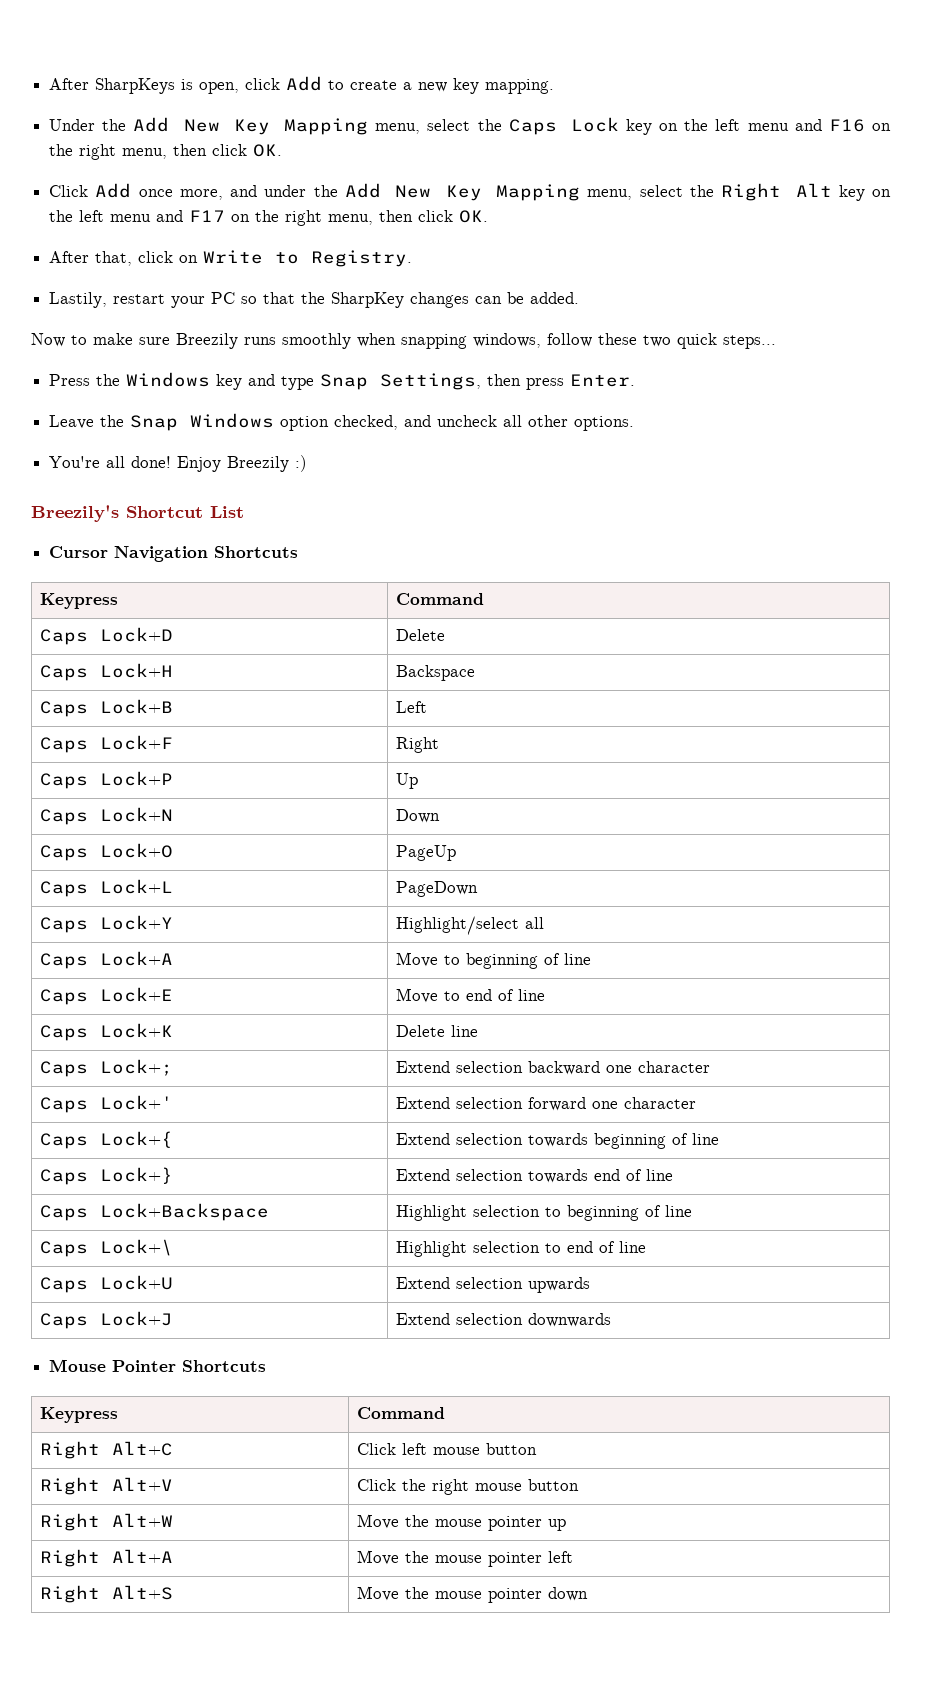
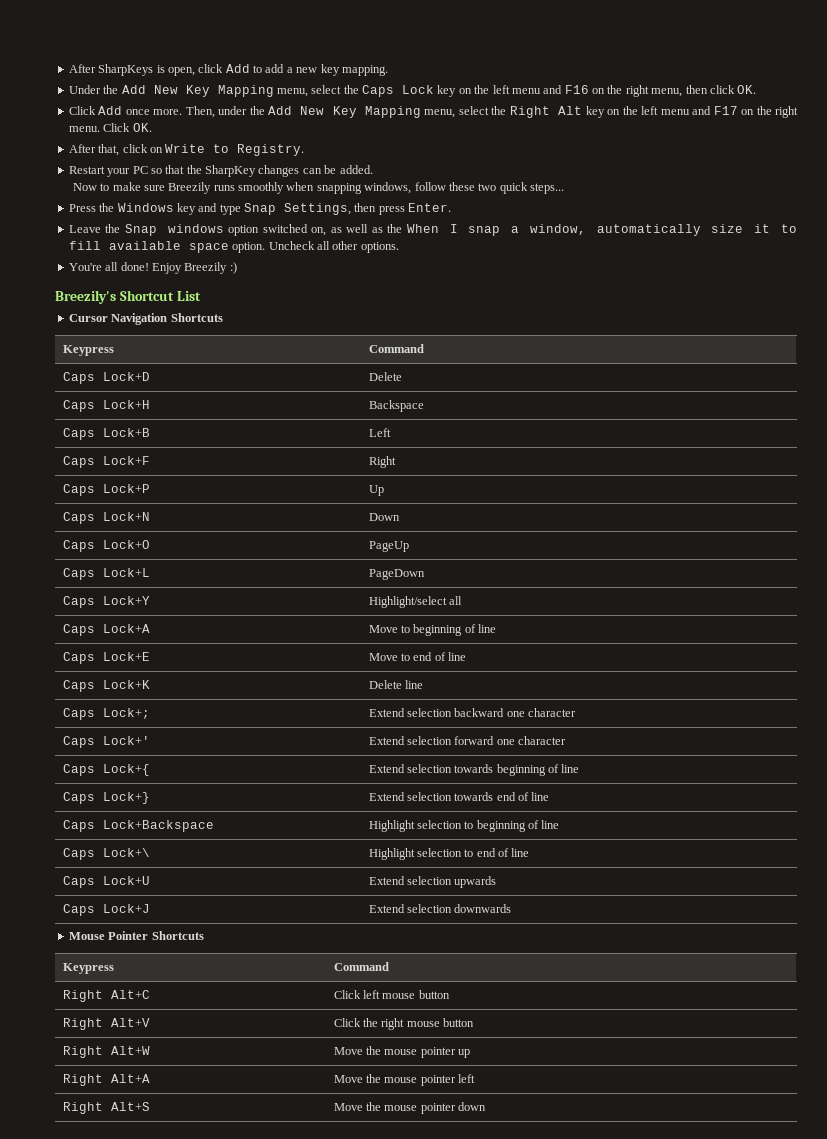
- After SharpKeys is open, click Add to create a new key mapping.
+ After SharpKeys is open, click Add to add a new key mapping.
- Click Add once more, and under the Add New Key Mapping menu, select the Right Alt key on the left menu and F17 on the right menu, then click OK.
+ Click Add once more. Then, under the Add New Key Mapping menu, select the Right Alt key on the left menu and F17 on the right menu. Click OK.
- Lastily, restart your PC so that the SharpKey changes can be added.
+ Restart your PC so that the SharpKey changes can be added.
- Leave the Snap Windows option checked, and uncheck all other options.
+ Leave the Snap windows option switched on, as well as the When I snap a window, automatically size it to fill available space option. Uncheck all other options.

